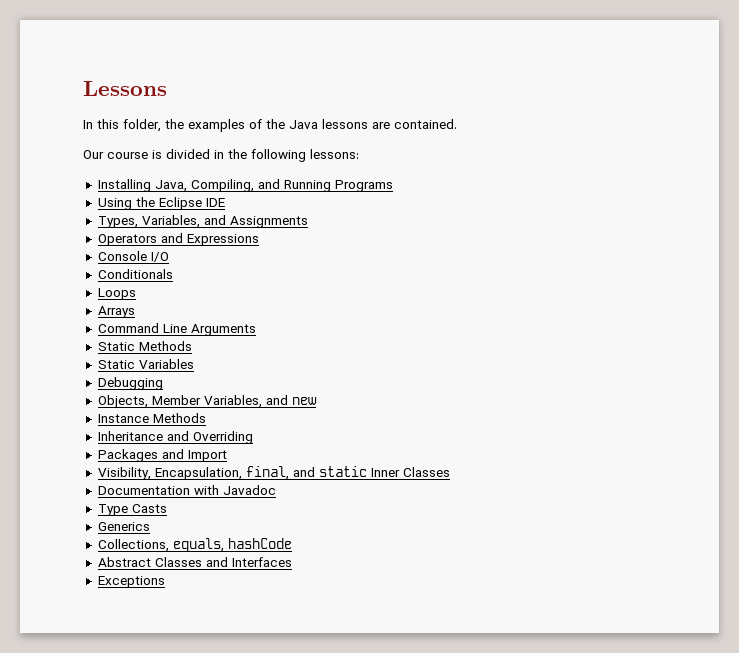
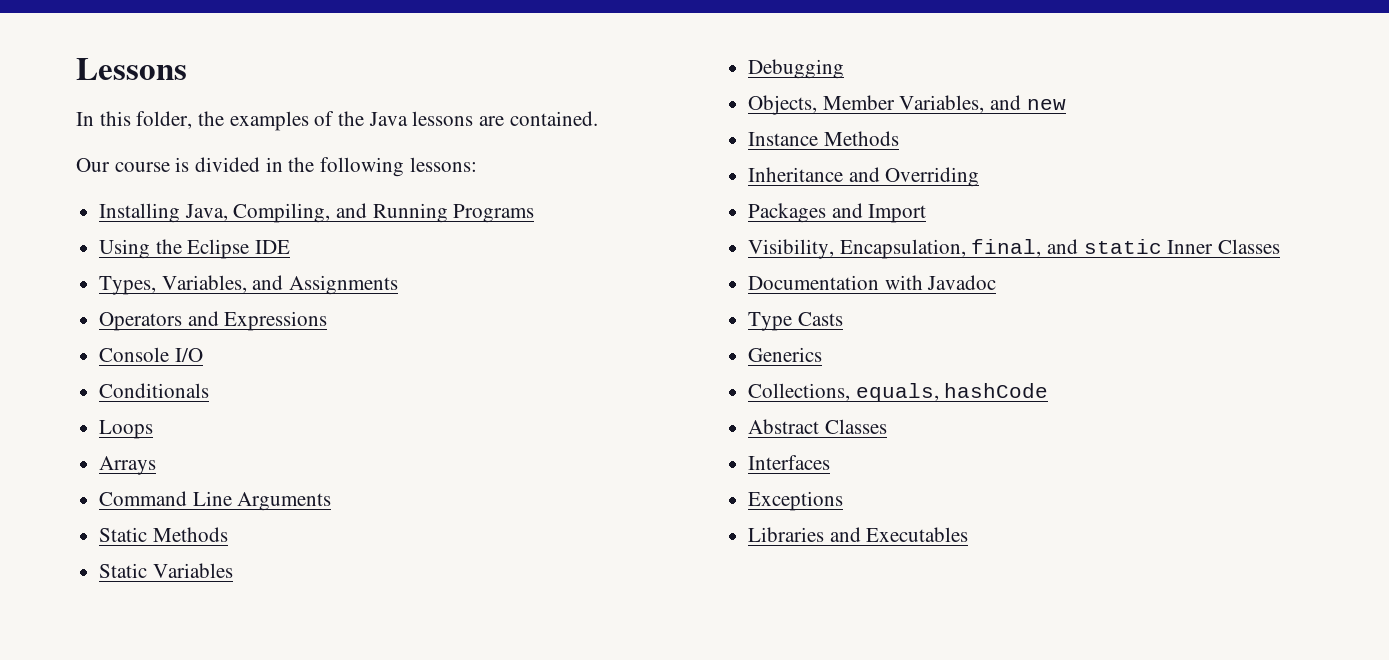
- Abstract Classes and Interfaces
+ Abstract Classes
+ Interfaces
+ Libraries and Executables

